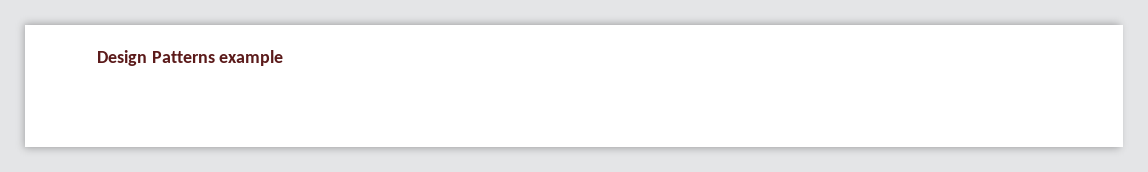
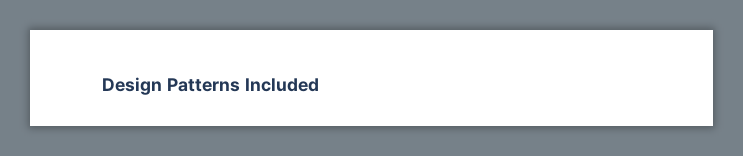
- Design Patterns example
+ Design Patterns Included

